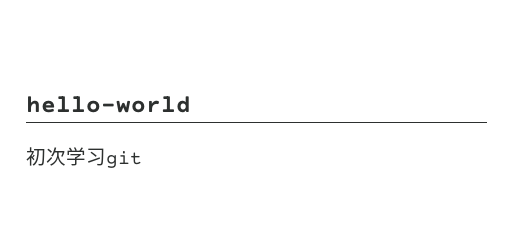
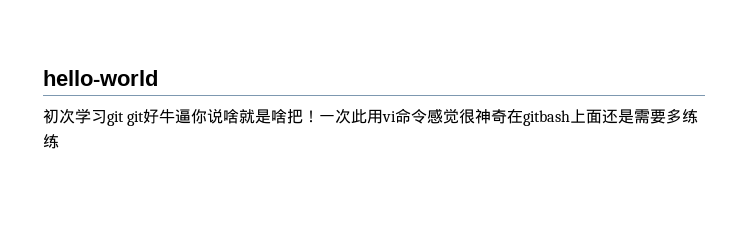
- 初次学习git
+ 初次学习git git好牛逼你说啥就是啥把！一次此用vi命令感觉很神奇在gitbash上面还是需要多练练

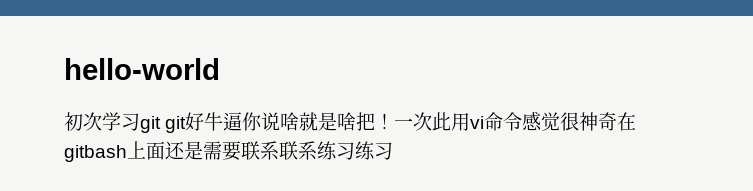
- 一次此用vi命令感觉很神奇在gitbash上面还是需要多练练
+ 一次此用vi命令感觉很神奇在gitbash上面还是需要联系联系练习练习

